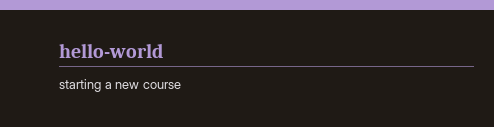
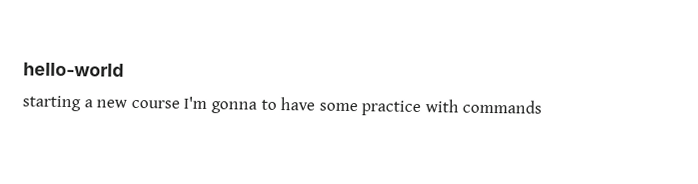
- starting a new course
+ starting a new course I'm gonna to have some practice with commands

